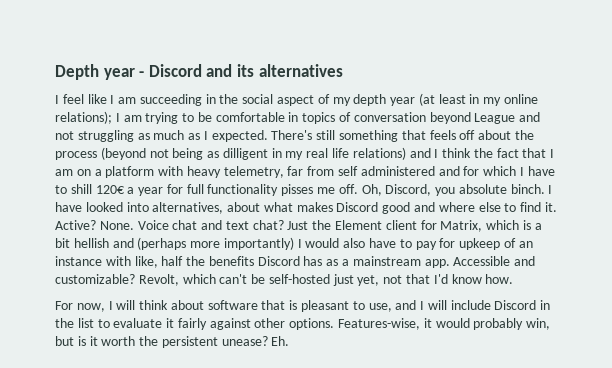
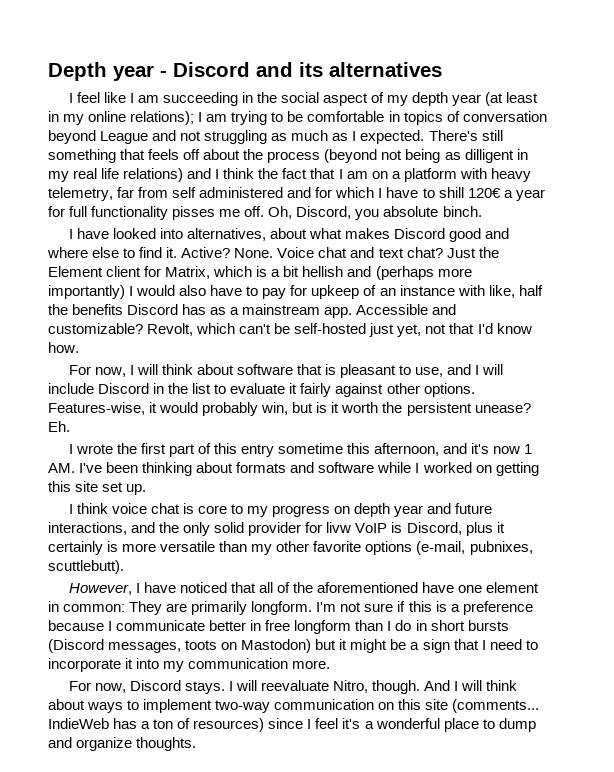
- Oh, Discord, you absolute binch. I have looked into alternatives, about what makes Discord good and where else to find it.
+ Oh, Discord, you absolute binch.
+ I have looked into alternatives, about what makes Discord good and where else to find it.
+ I wrote the first part of this entry sometime this afternoon, and it's now 1 AM. I've been thinking about formats and software while I worked on getting this site set up.
+ I think voice chat is core to my progress on depth year and future interactions, and the only solid provider for livw VoIP is Discord, plus it certainly is more versatile than my other favorite options (e-mail, pubnixes, scuttlebutt).
+ However, I have noticed that all of the aforementioned have one element in common: They are primarily longform. I'm not sure if this is a preference because I communicate better in free longform than I do in short bursts (Discord messages, toots on Mastodon) but it might be a sign that I need to incorporate it into my communication more.
+ For now, Discord stays. I will reevaluate Nitro, though. And I will think about ways to implement two-way communication on this site (comments... IndieWeb has a ton of resources) since I feel it's a wonderful place to dump and organize thoughts.

